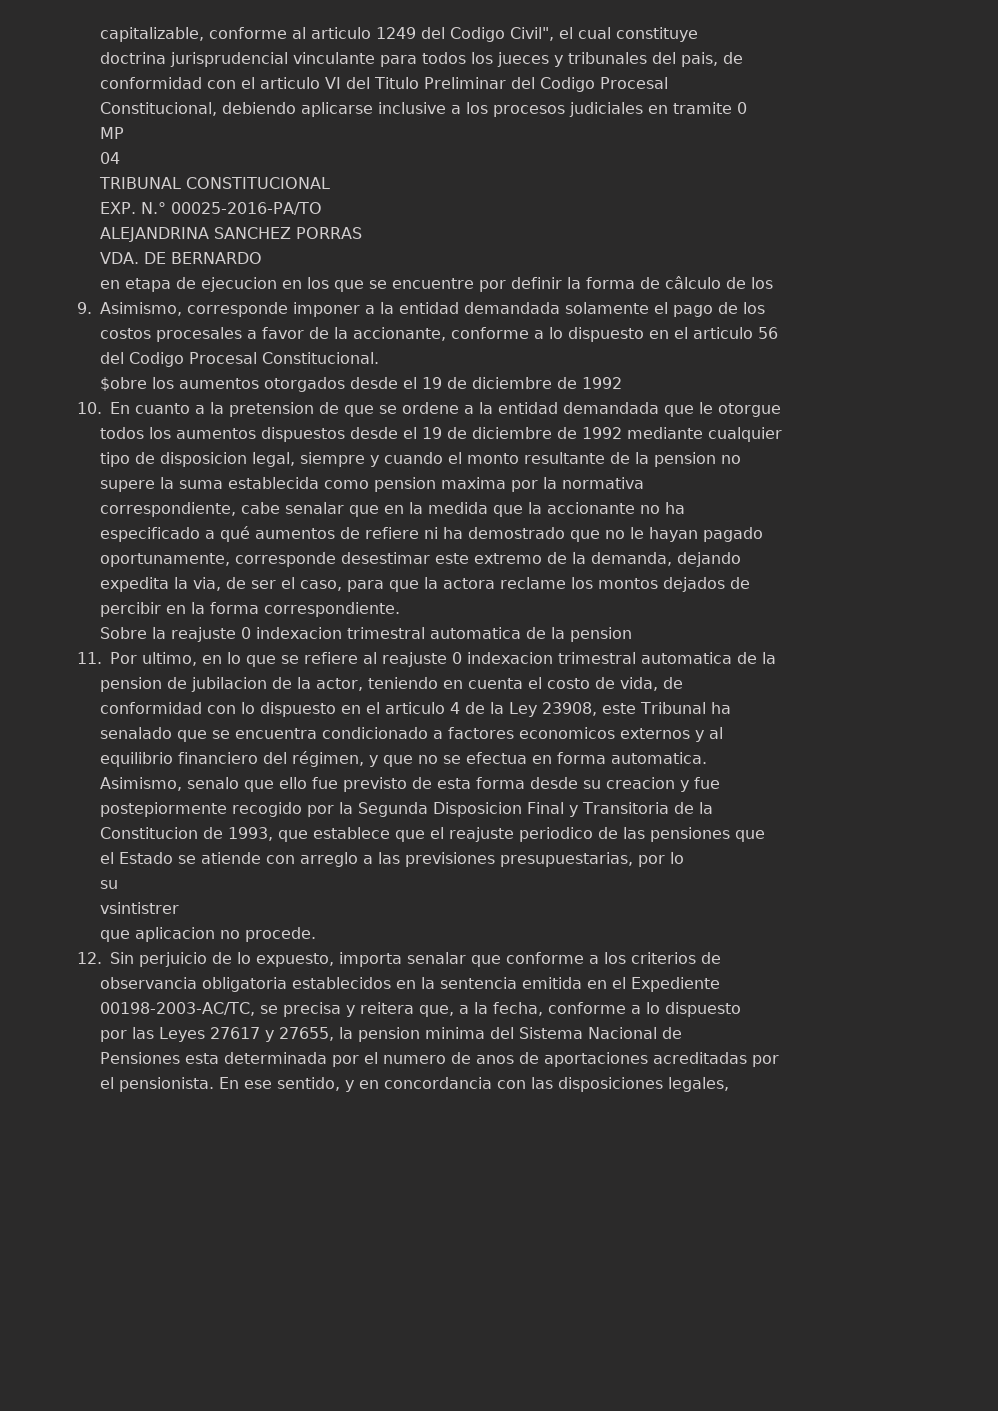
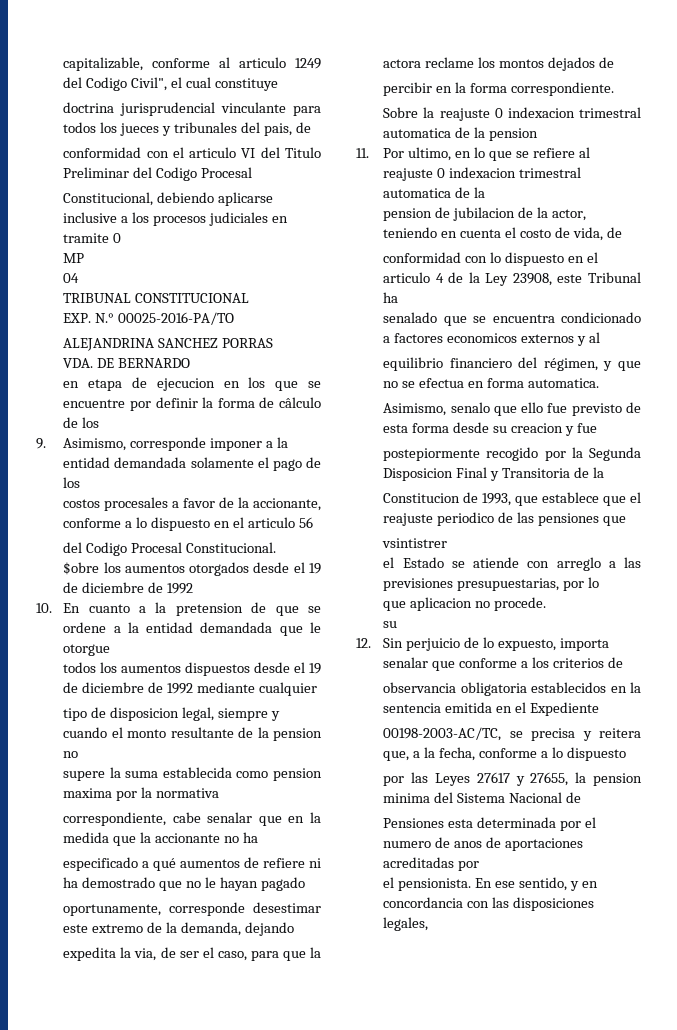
+ vsintistrer
  el Estado se atiende con arreglo a las previsiones presupuestarias, por lo
- su
- vsintistrer
  que aplicacion no procede.
+ su

